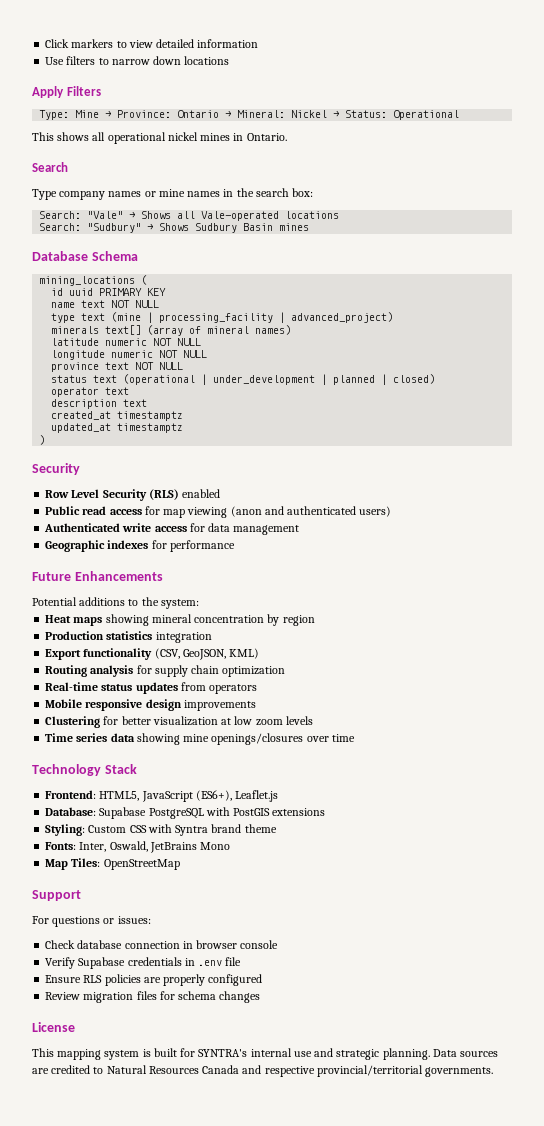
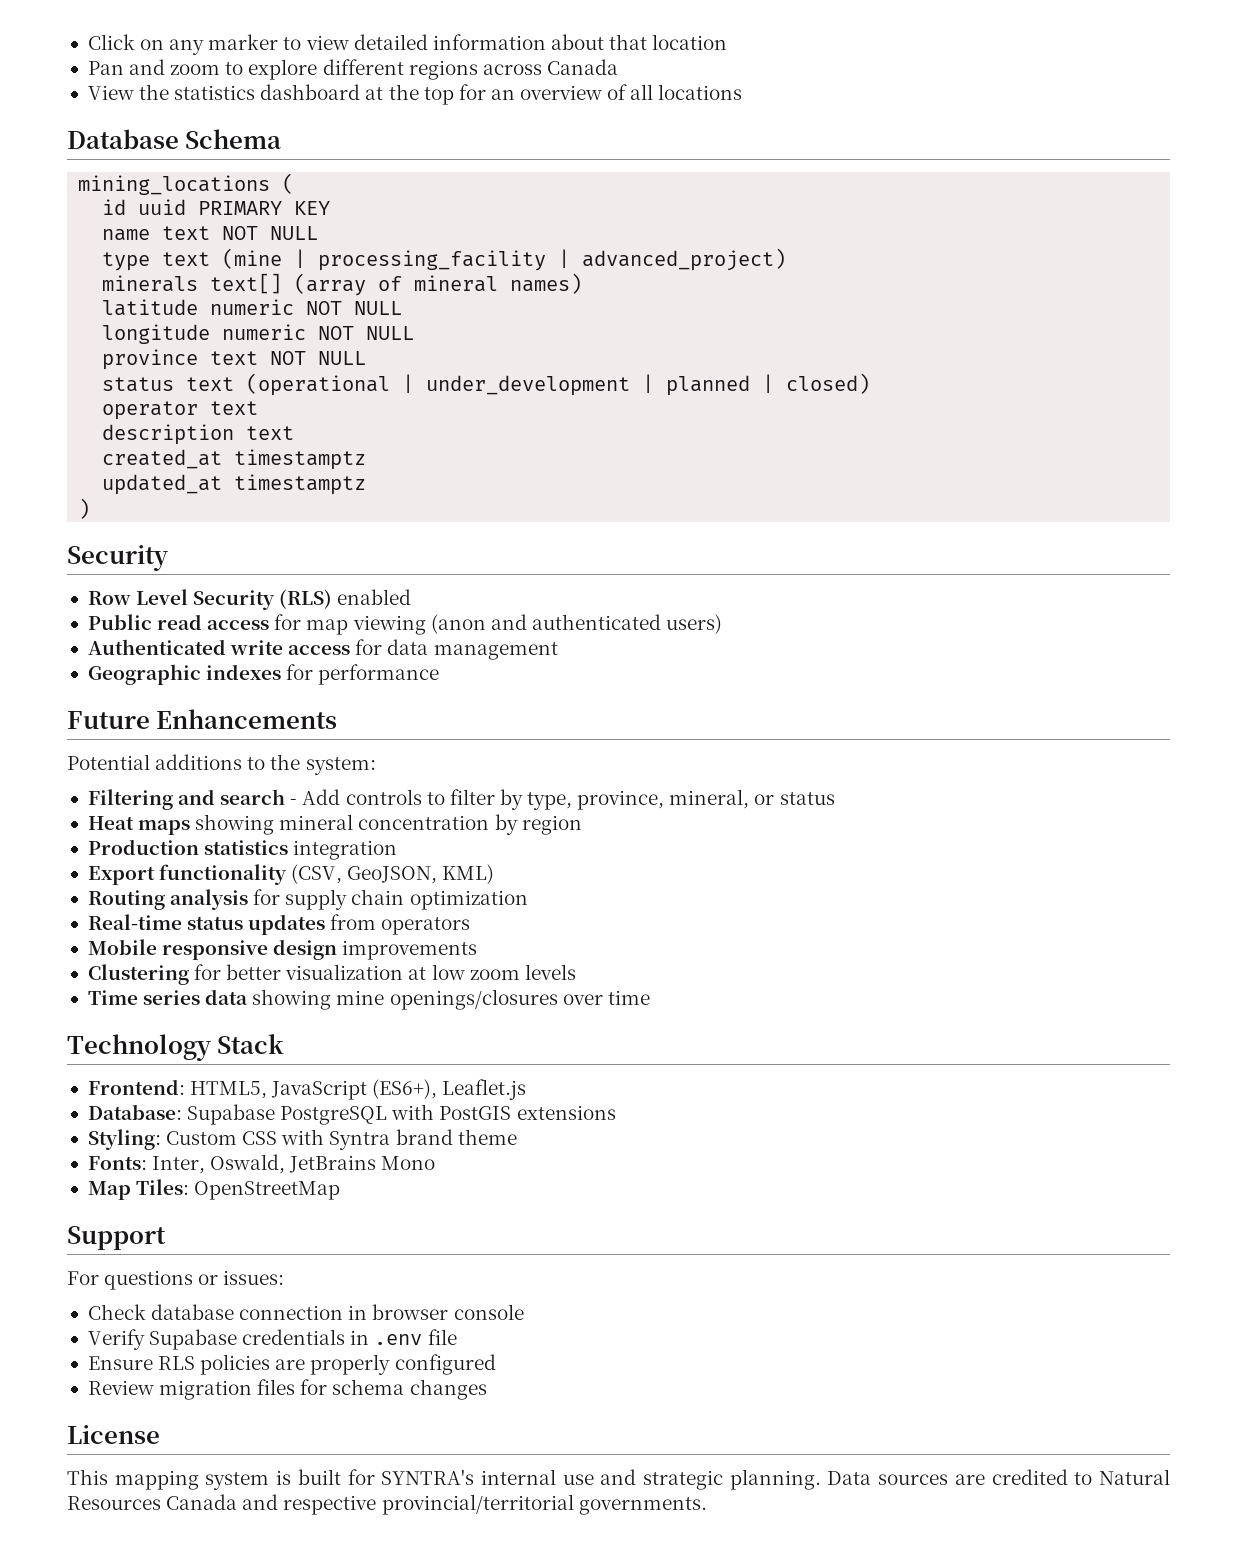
- Click markers to view detailed information
- Use filters to narrow down locations
- Apply Filters
- Type: Mine → Province: Ontario → Mineral: Nickel → Status: Operational
- This shows all operational nickel mines in Ontario.
- Search
- Type company names or mine names in the search box:
- Search: "Vale" → Shows all Vale-operated locations
- Search: "Sudbury" → Shows Sudbury Basin mines
+ Click on any marker to view detailed information about that location
+ Pan and zoom to explore different regions across Canada
+ View the statistics dashboard at the top for an overview of all locations
+ Filtering and search - Add controls to filter by type, province, mineral, or status

